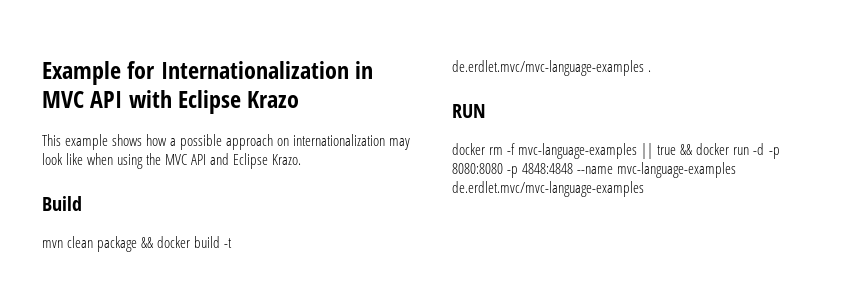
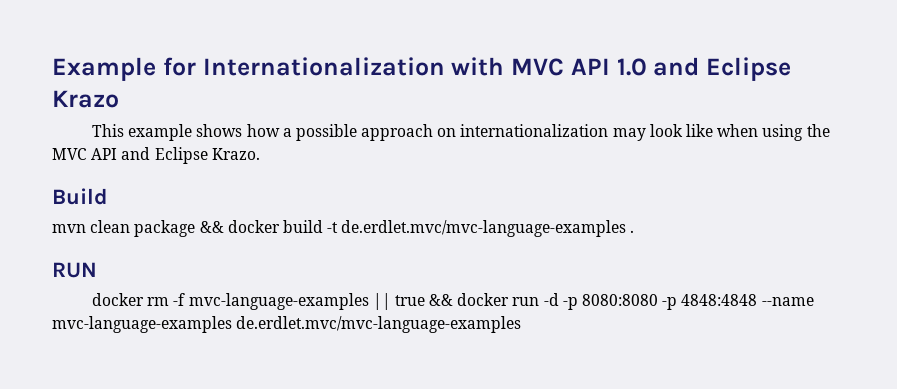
- Example for Internationalization in MVC API with Eclipse Krazo
+ Example for Internationalization with MVC API 1.0 and Eclipse Krazo

